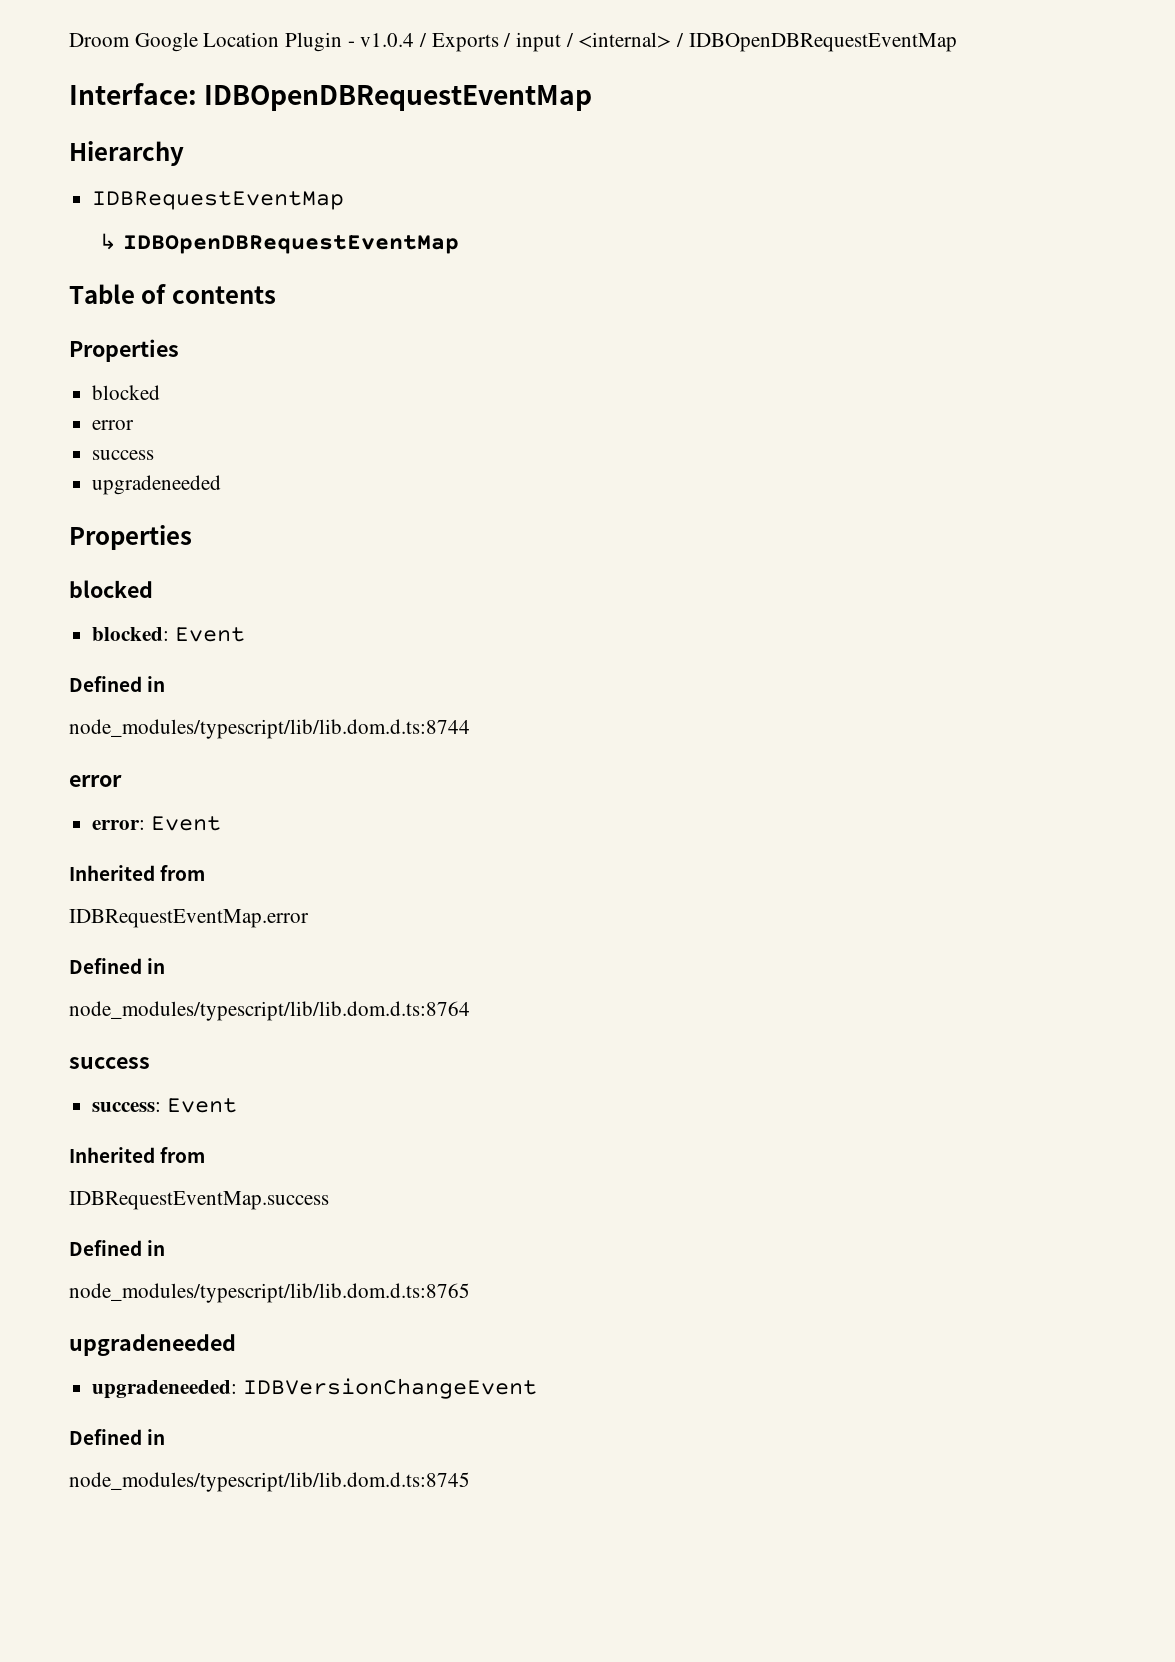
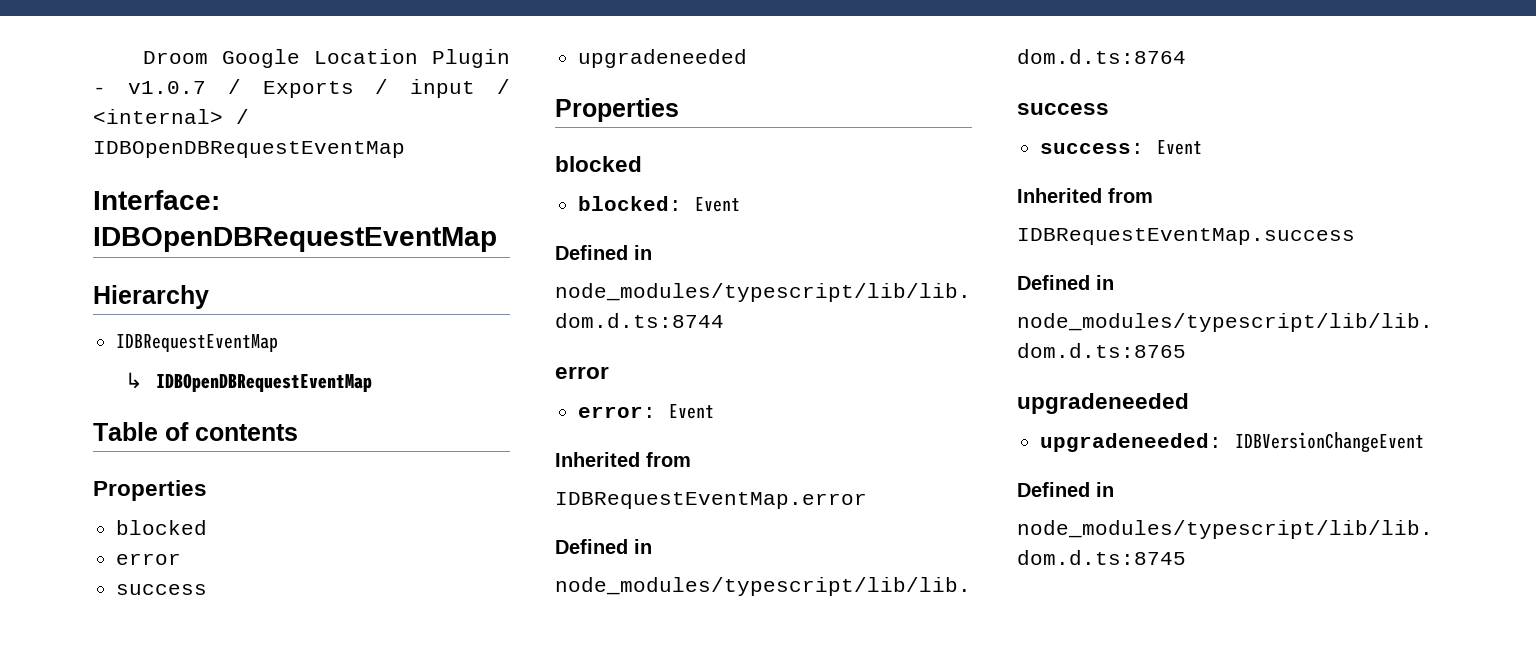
- Droom Google Location Plugin - v1.0.4 / Exports / input / <internal> / IDBOpenDBRequestEventMap
+ Droom Google Location Plugin - v1.0.7 / Exports / input / <internal> / IDBOpenDBRequestEventMap

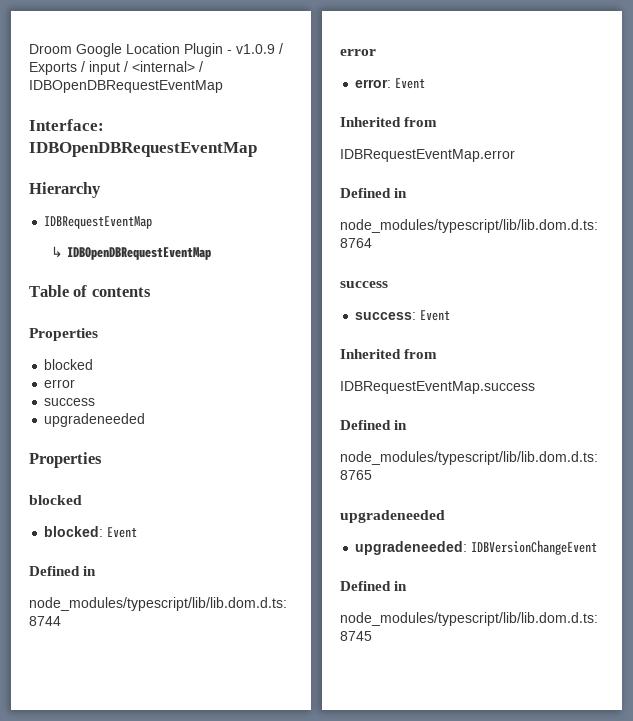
- Droom Google Location Plugin - v1.0.7 / Exports / input / <internal> / IDBOpenDBRequestEventMap
+ Droom Google Location Plugin - v1.0.9 / Exports / input / <internal> / IDBOpenDBRequestEventMap

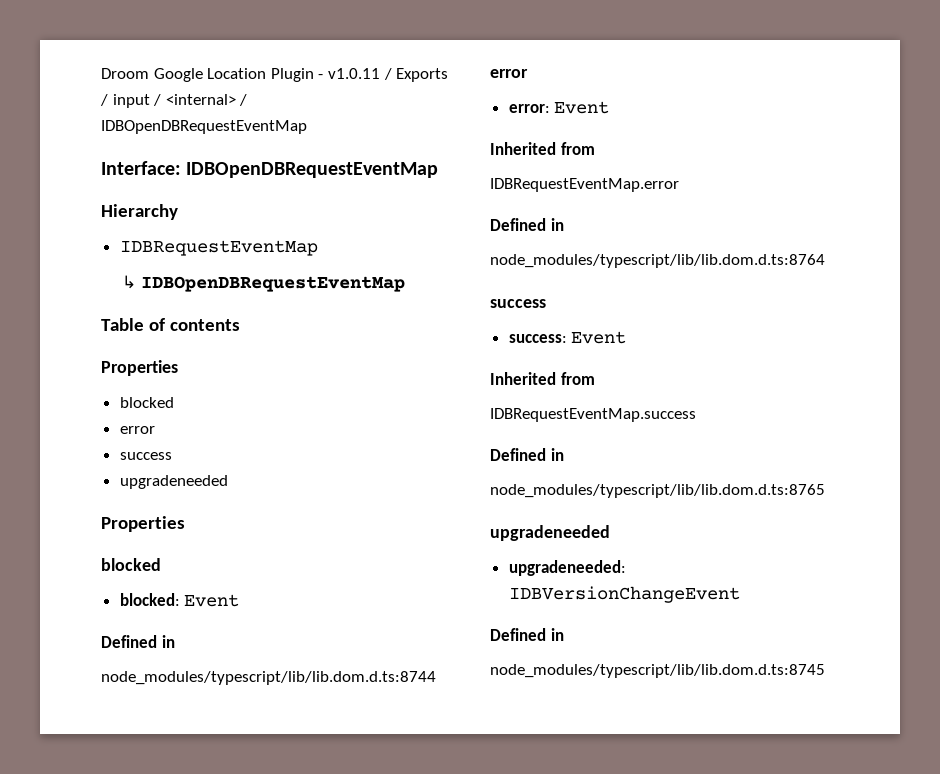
- Droom Google Location Plugin - v1.0.9 / Exports / input / <internal> / IDBOpenDBRequestEventMap
+ Droom Google Location Plugin - v1.0.11 / Exports / input / <internal> / IDBOpenDBRequestEventMap

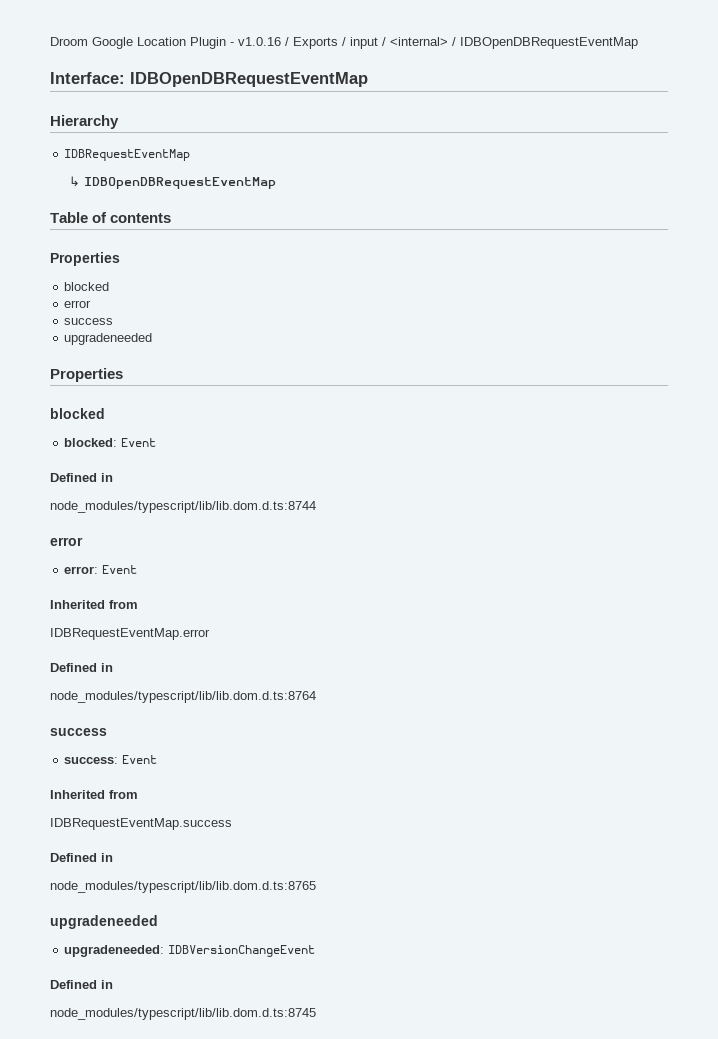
- Droom Google Location Plugin - v1.0.11 / Exports / input / <internal> / IDBOpenDBRequestEventMap
+ Droom Google Location Plugin - v1.0.16 / Exports / input / <internal> / IDBOpenDBRequestEventMap

